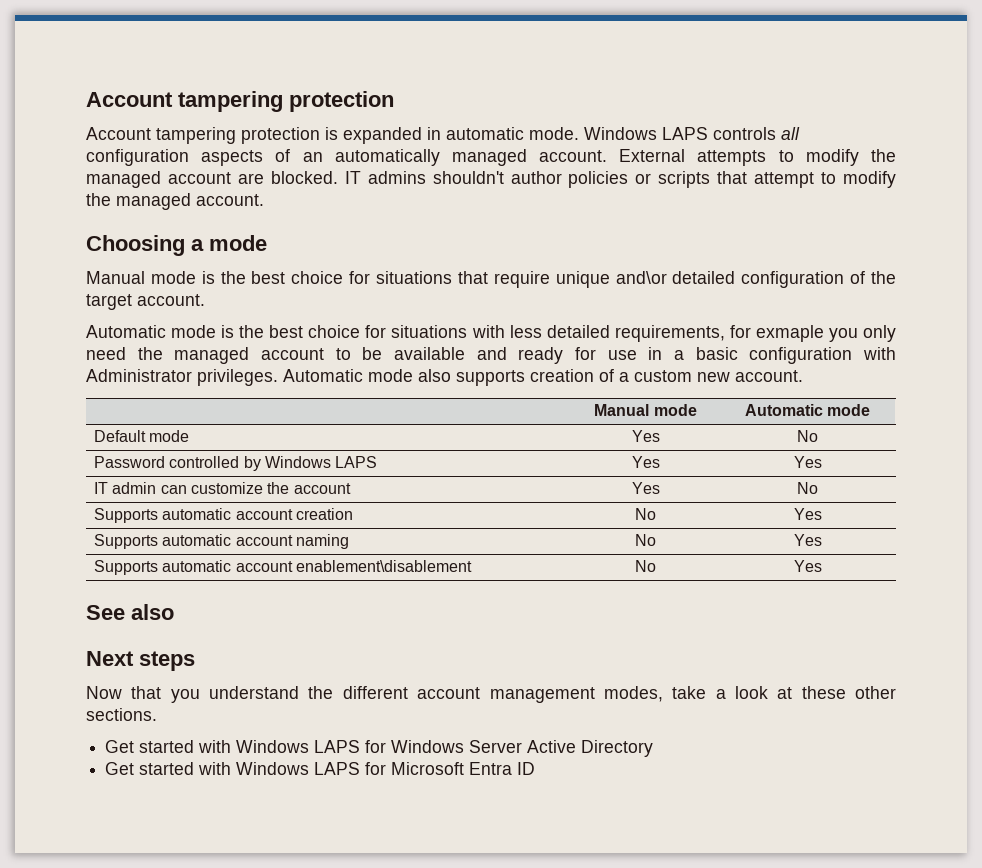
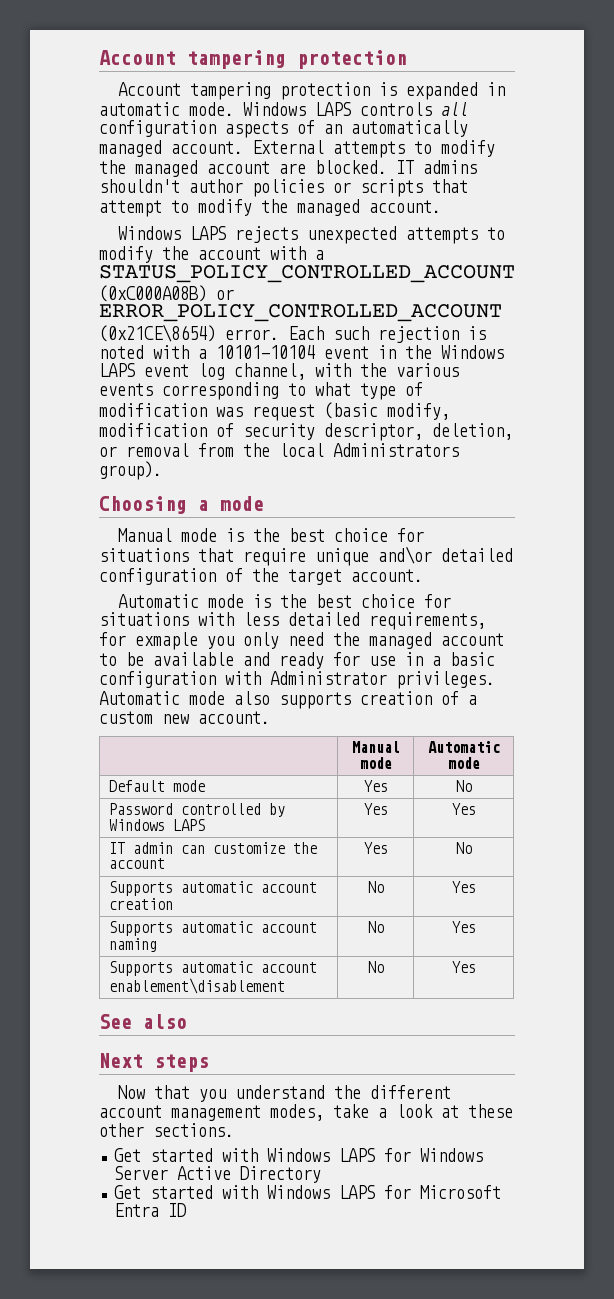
+ Windows LAPS rejects unexpected attempts to modify the account with a STATUS_POLICY_CONTROLLED_ACCOUNT (0xC000A08B) or ERROR_POLICY_CONTROLLED_ACCOUNT (0x21CE\8654) error. Each such rejection is noted with a 10101-10104 event in the Windows LAPS event log channel, with the various events corresponding to what type of modification was request (basic modify, modification of security descriptor, deletion, or removal from the local Administrators group).

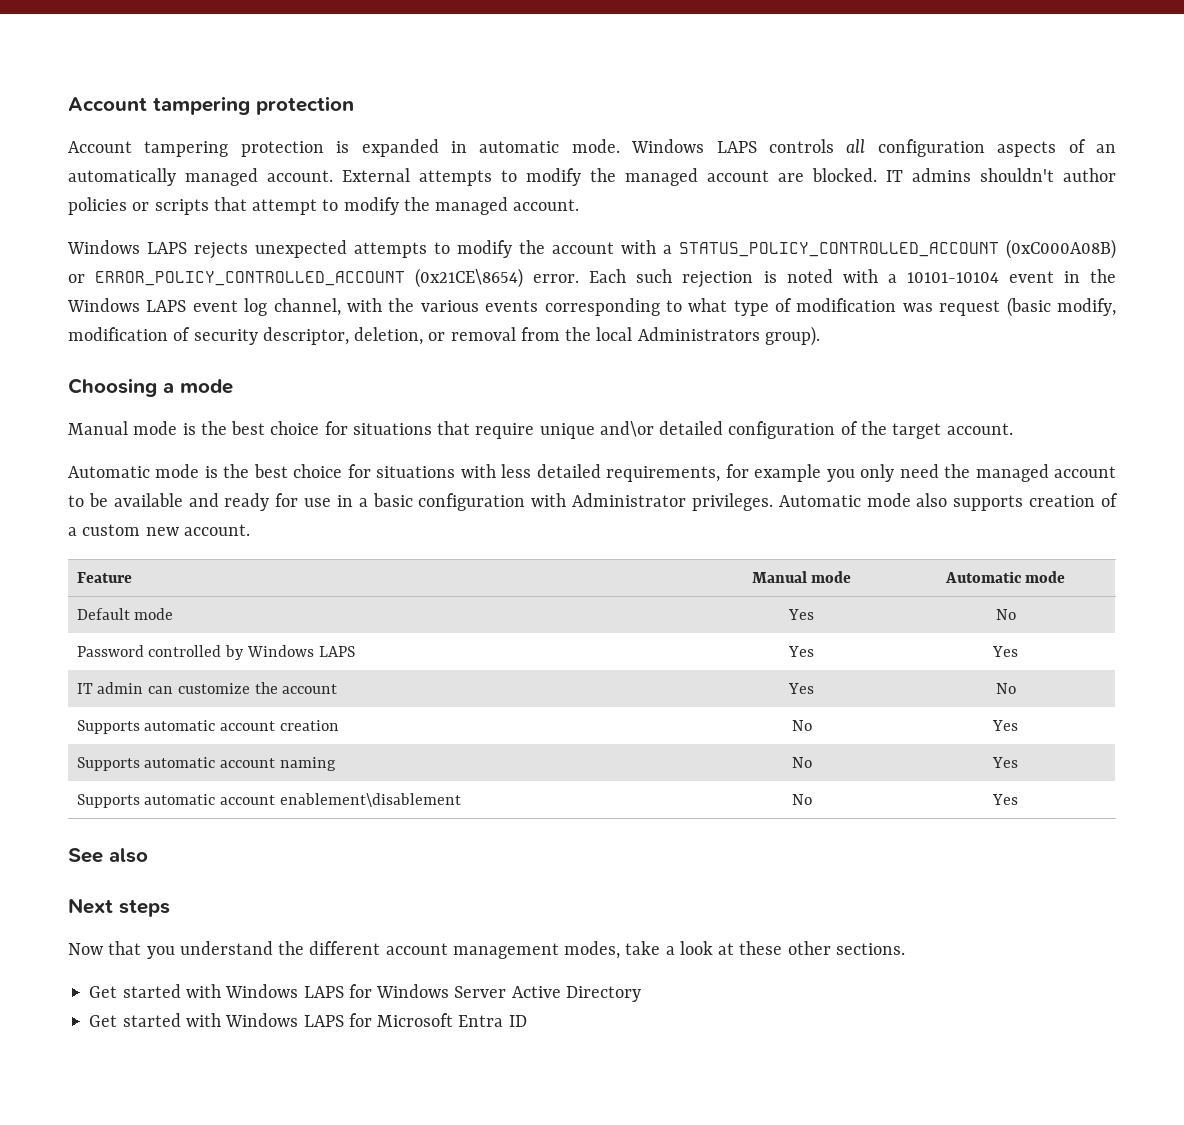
- Automatic mode is the best choice for situations with less detailed requirements, for exmaple you only need the managed account to be available and ready for use in a basic configuration with Administrator privileges.
+ Automatic mode is the best choice for situations with less detailed requirements, for example you only need the managed account to be available and ready for use in a basic configuration with Administrator privileges.
- | Manual mode | Automatic mode
+ Feature | Manual mode | Automatic mode

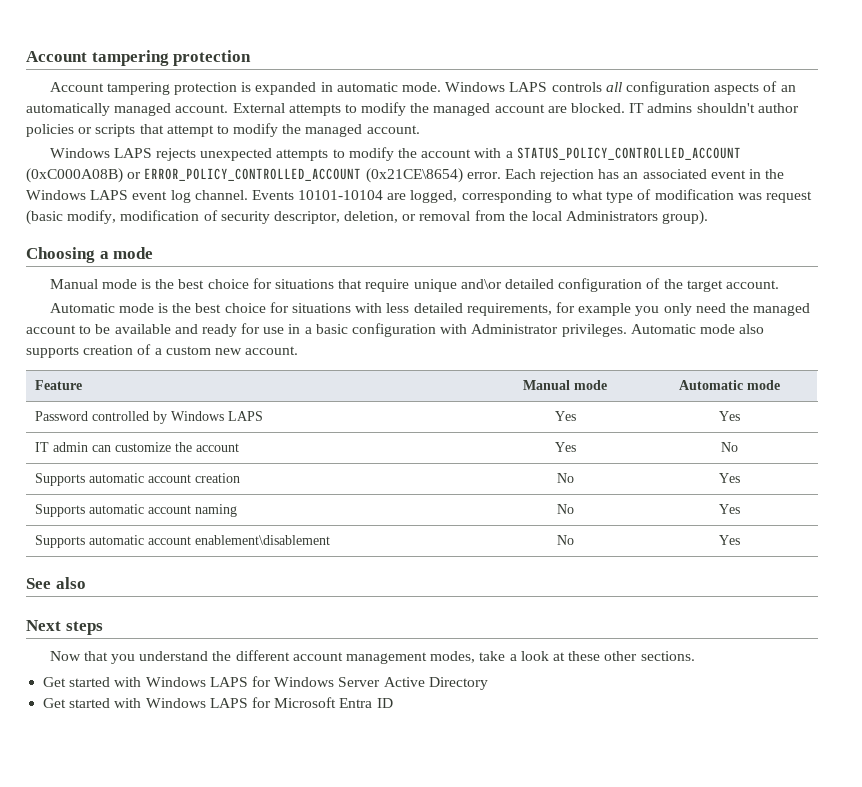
- Each such rejection is noted with a 10101-10104 event in the Windows LAPS event log channel, with the various events corresponding to what type of modification was request (basic modify, modification of security descriptor, deletion, or removal from the local Administrators group).
+ Each rejection has an associated event in the Windows LAPS event log channel. Events 10101-10104 are logged, corresponding to what type of modification was request (basic modify, modification of security descriptor, deletion, or removal from the local Administrators group).
- Default mode | Yes | No

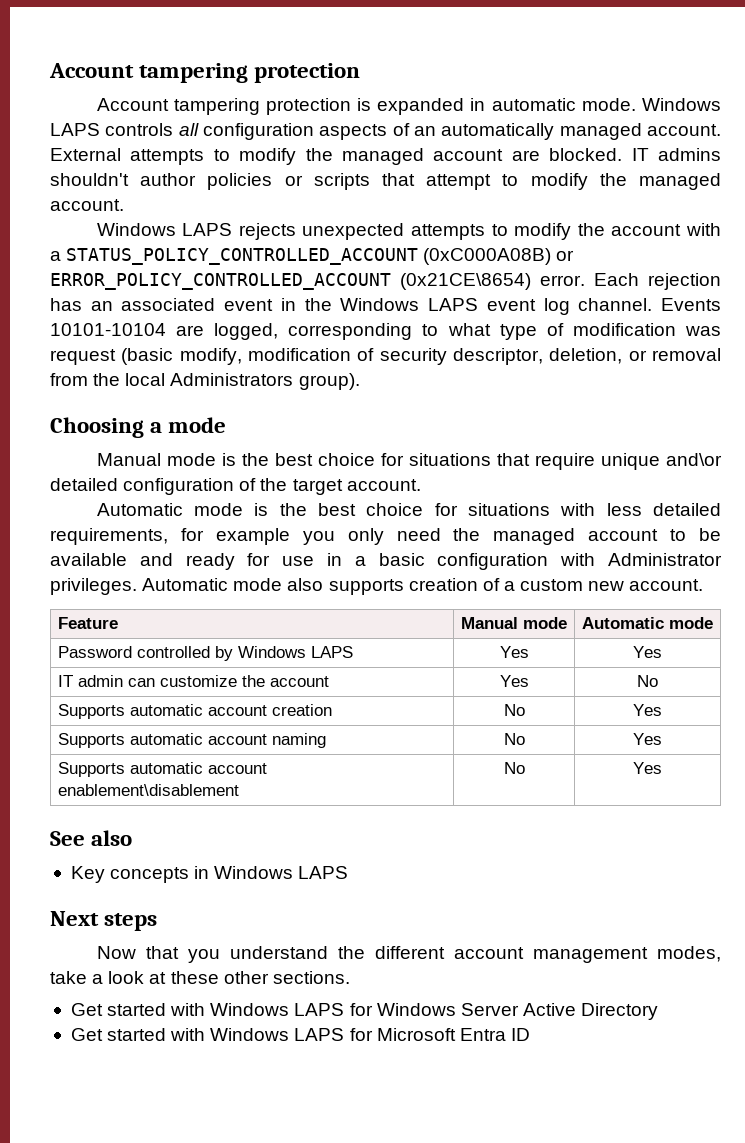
+ Key concepts in Windows LAPS

